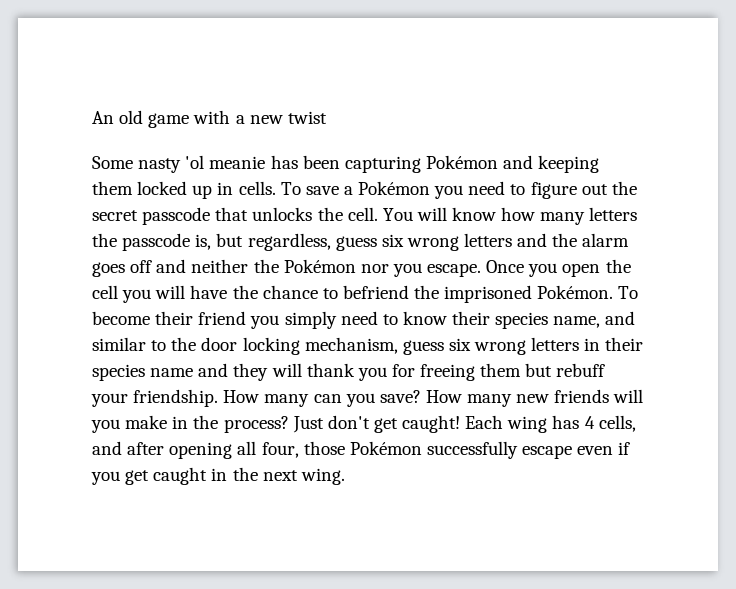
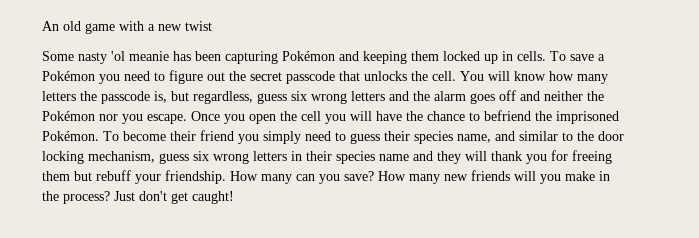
- To become their friend you simply need to know their species name, and similar to the door locking mechanism, guess six wrong letters in their species name and they will thank you for freeing them but rebuff your friendship.
+ To become their friend you simply need to guess their species name, and similar to the door locking mechanism, guess six wrong letters in their species name and they will thank you for freeing them but rebuff your friendship.
- Each wing has 4 cells, and after opening all four, those Pokémon successfully escape even if you get caught in the next wing.

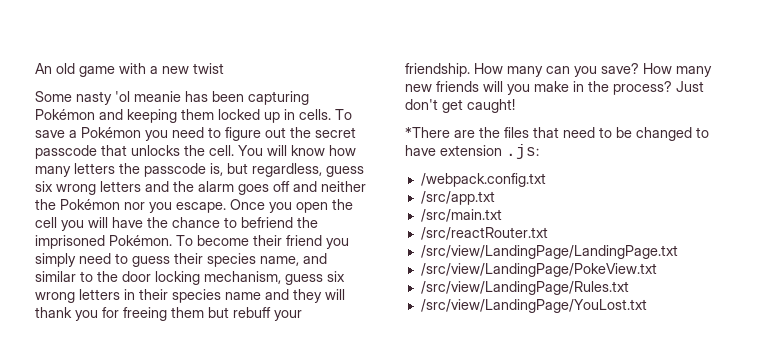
+ *There are the files that need to be changed to have extension .js:
+ /webpack.config.txt
+ /src/app.txt
+ /src/main.txt
+ /src/reactRouter.txt
+ /src/view/LandingPage/LandingPage.txt
+ /src/view/LandingPage/PokeView.txt
+ /src/view/LandingPage/Rules.txt
+ /src/view/LandingPage/YouLost.txt

